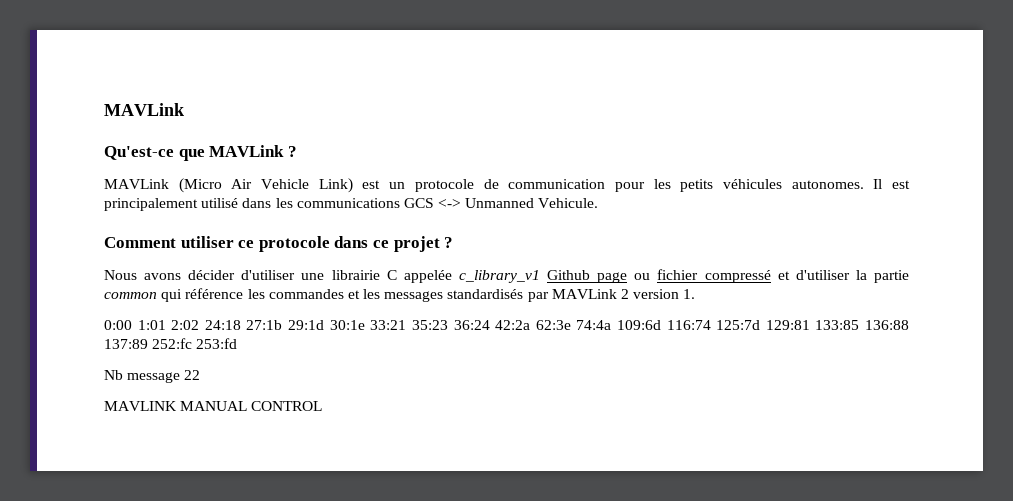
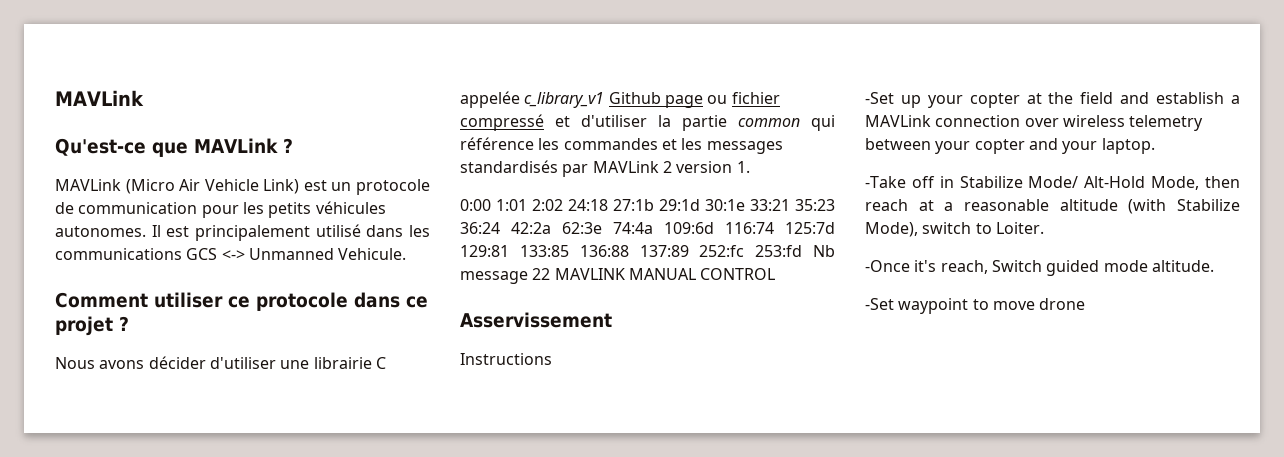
- 0:00 1:01 2:02 24:18 27:1b 29:1d 30:1e 33:21 35:23 36:24 42:2a 62:3e 74:4a 109:6d 116:74 125:7d 129:81 133:85 136:88 137:89 252:fc 253:fd
- Nb message 22
- MAVLINK MANUAL CONTROL
+ 0:00 1:01 2:02 24:18 27:1b 29:1d 30:1e 33:21 35:23 36:24 42:2a 62:3e 74:4a 109:6d 116:74 125:7d 129:81 133:85 136:88 137:89 252:fc 253:fd Nb message 22 MAVLINK MANUAL CONTROL
+ Asservissement
+ Instructions
+ -Set up your copter at the field and establish a MAVLink connection over wireless telemetry between your copter and your laptop.
+ -Take off in Stabilize Mode/ Alt-Hold Mode, then reach at a reasonable altitude (with Stabilize Mode), switch to Loiter.
+ -Once it's reach, Switch guided mode altitude.
+ -Set waypoint to move drone

